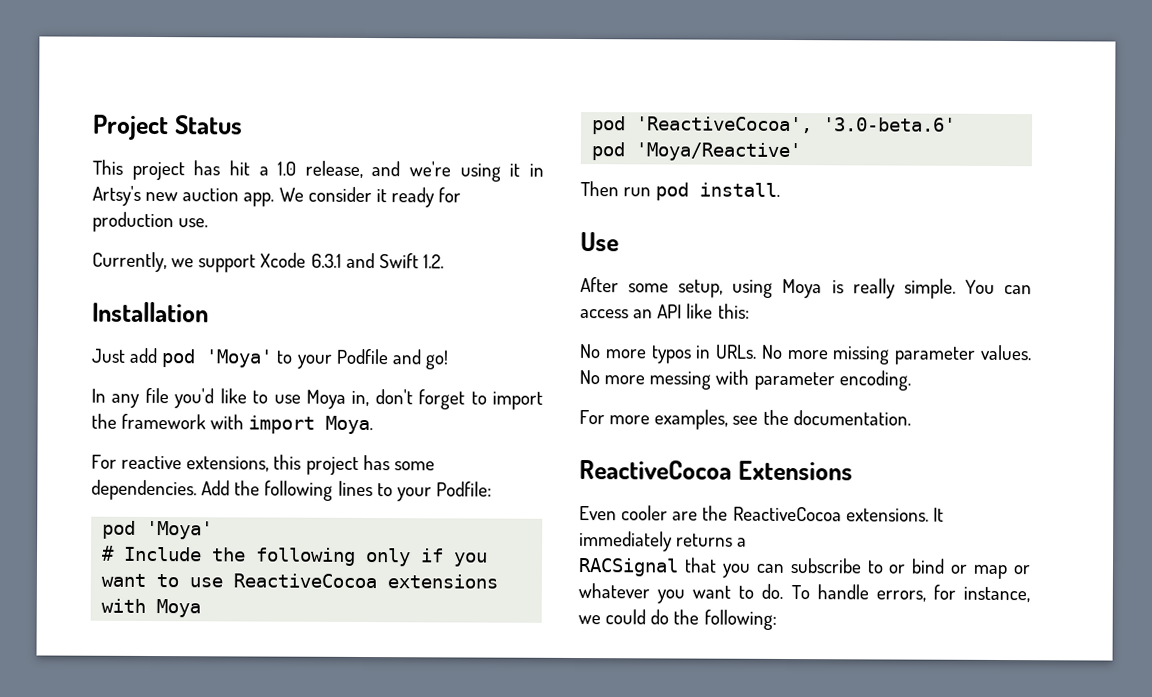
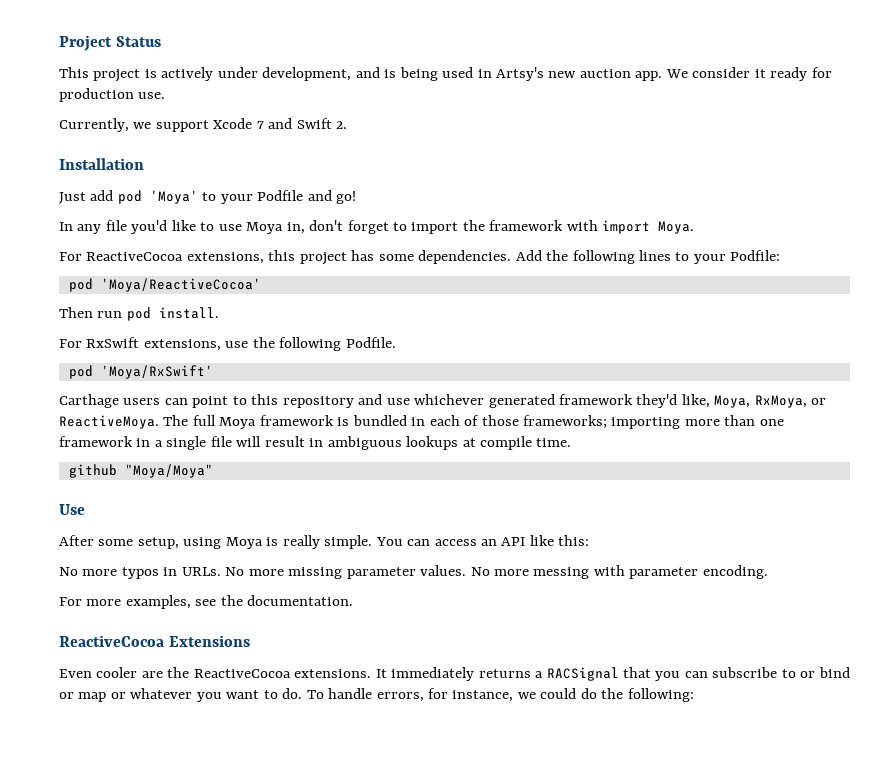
- This project has hit a 1.0 release, and we're using it in Artsy's new auction app.
+ This project is actively under development, and is being used in Artsy's new auction app.
- Currently, we support Xcode 6.3.1 and Swift 1.2.
+ Currently, we support Xcode 7 and Swift 2.
- For reactive extensions, this project has some dependencies.
+ For ReactiveCocoa extensions, this project has some dependencies.
  Add the following lines to your Podfile:
- pod 'Moya'
- # Include the following only if you want to use ReactiveCocoa extensions with Moya
- pod 'ReactiveCocoa', '3.0-beta.6'
- pod 'Moya/Reactive'
+ pod 'Moya/ReactiveCocoa'
  Then run pod install.
+ For RxSwift extensions, use the following Podfile.
+ pod 'Moya/RxSwift'
+ Carthage users can point to this repository and use whichever generated framework they'd like, Moya, RxMoya, or ReactiveMoya. The full Moya framework is bundled in each of those frameworks; importing more than one framework in a single file will result in ambiguous lookups at compile time.
+ github "Moya/Moya"
- It immediately returns a
- RACSignal that you can subscribe to or bind or map or whatever you want to do.
+ It immediately returns a RACSignal that you can subscribe to or bind or map or whatever you want to do.

